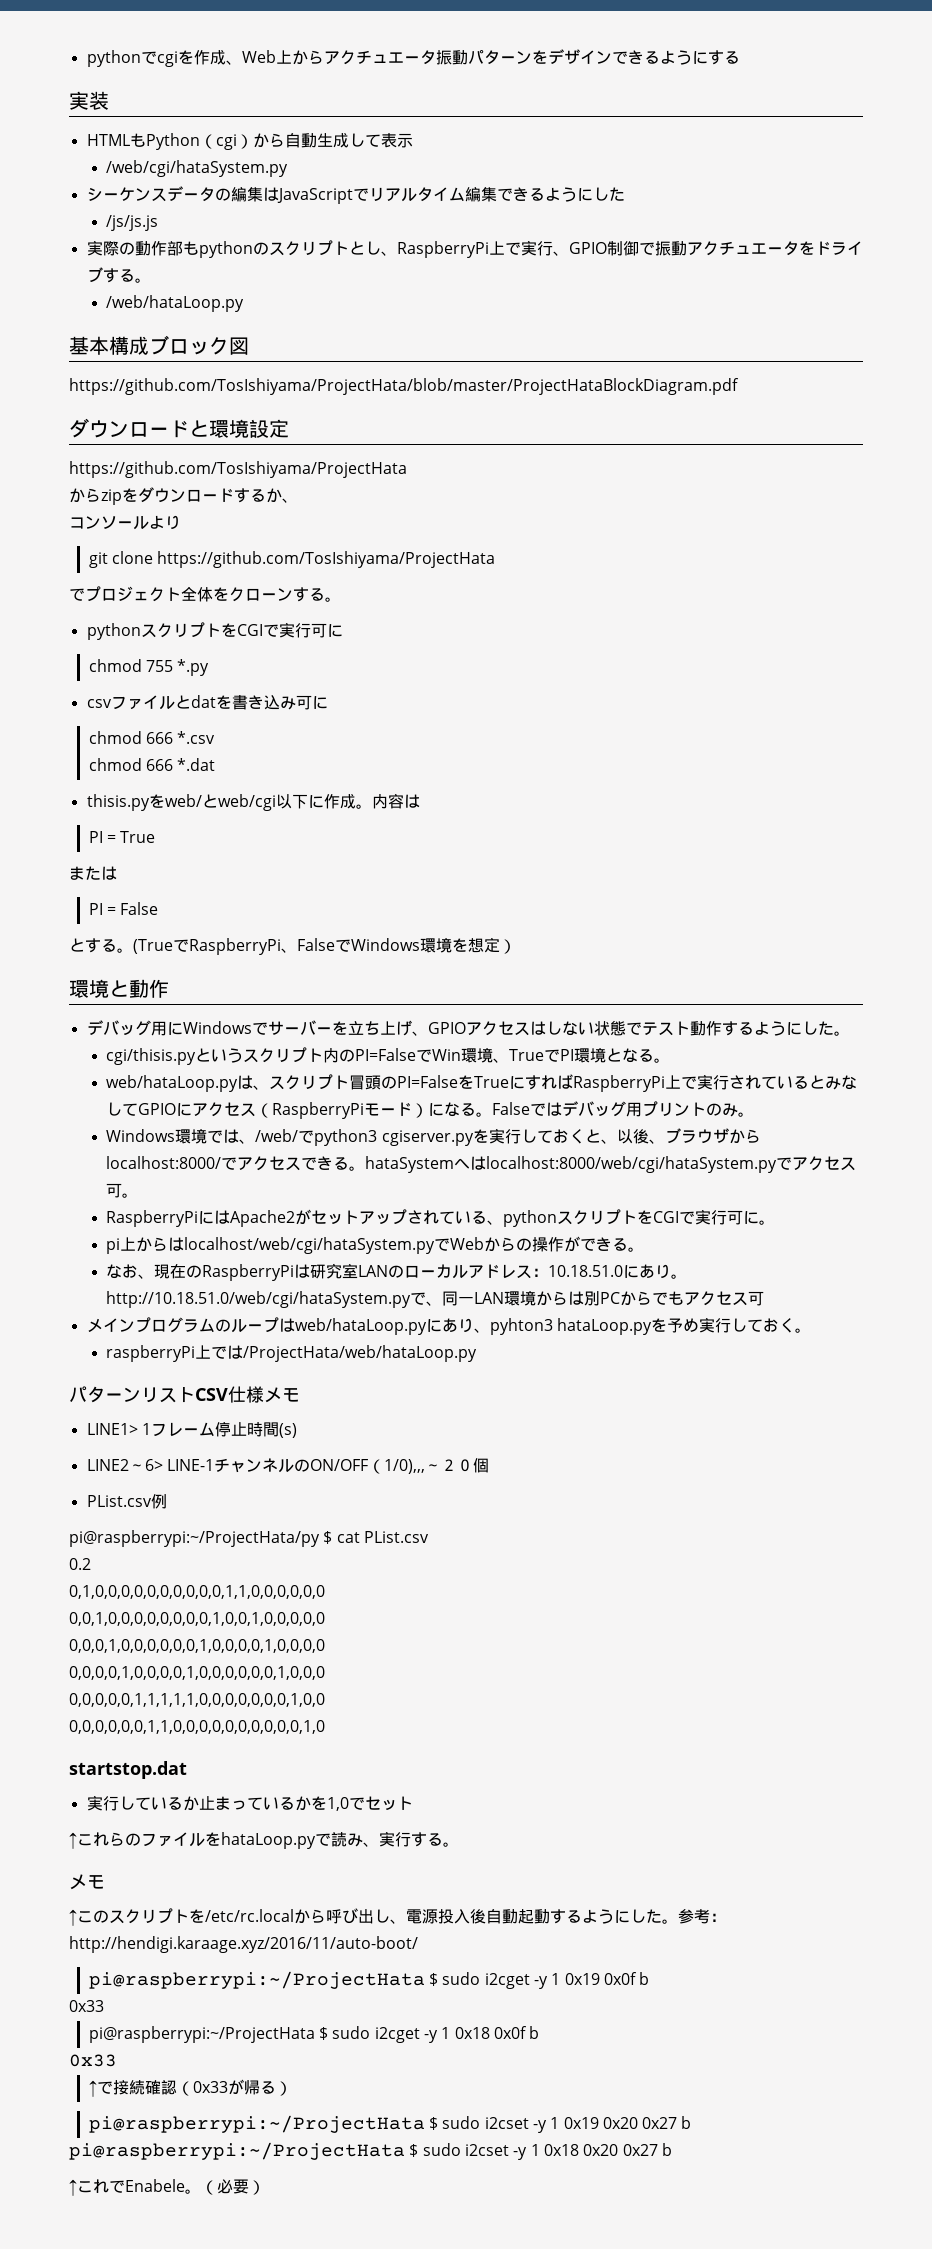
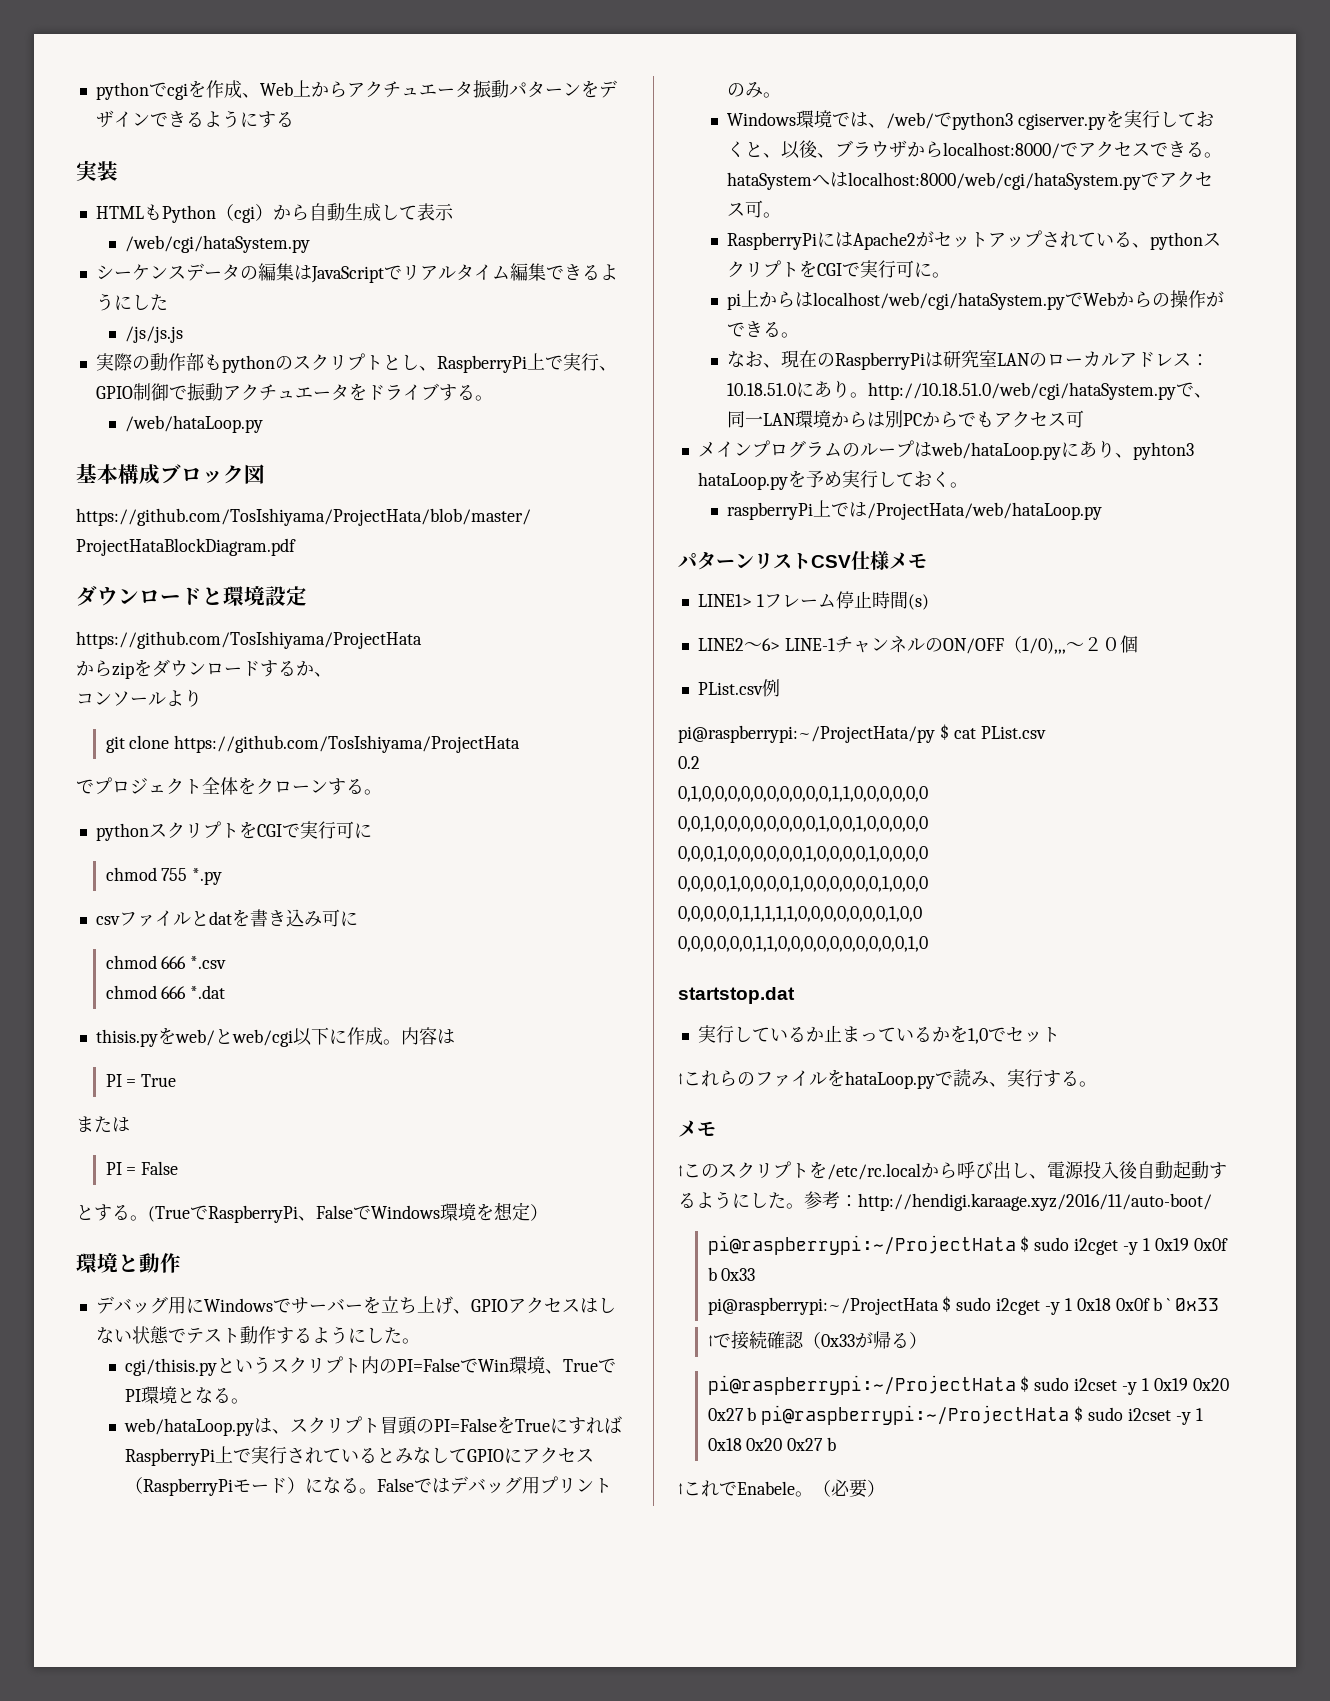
- pi@raspberrypi:~/ProjectHata $ sudo i2cget -y 1 0x19 0x0f b
- 0x33
+ pi@raspberrypi:~/ProjectHata $ sudo i2cget -y 1 0x19 0x0f b 0x33
- pi@raspberrypi:~/ProjectHata $ sudo i2cget -y 1 0x18 0x0f b
- 0x33
+ pi@raspberrypi:~/ProjectHata $ sudo i2cget -y 1 0x18 0x0f b ` 0x33
- pi@raspberrypi:~/ProjectHata $ sudo i2cset -y 1 0x19 0x20 0x27 b
- pi@raspberrypi:~/ProjectHata $ sudo i2cset -y 1 0x18 0x20 0x27 b
+ pi@raspberrypi:~/ProjectHata $ sudo i2cset -y 1 0x19 0x20 0x27 b pi@raspberrypi:~/ProjectHata $ sudo i2cset -y 1 0x18 0x20 0x27 b

